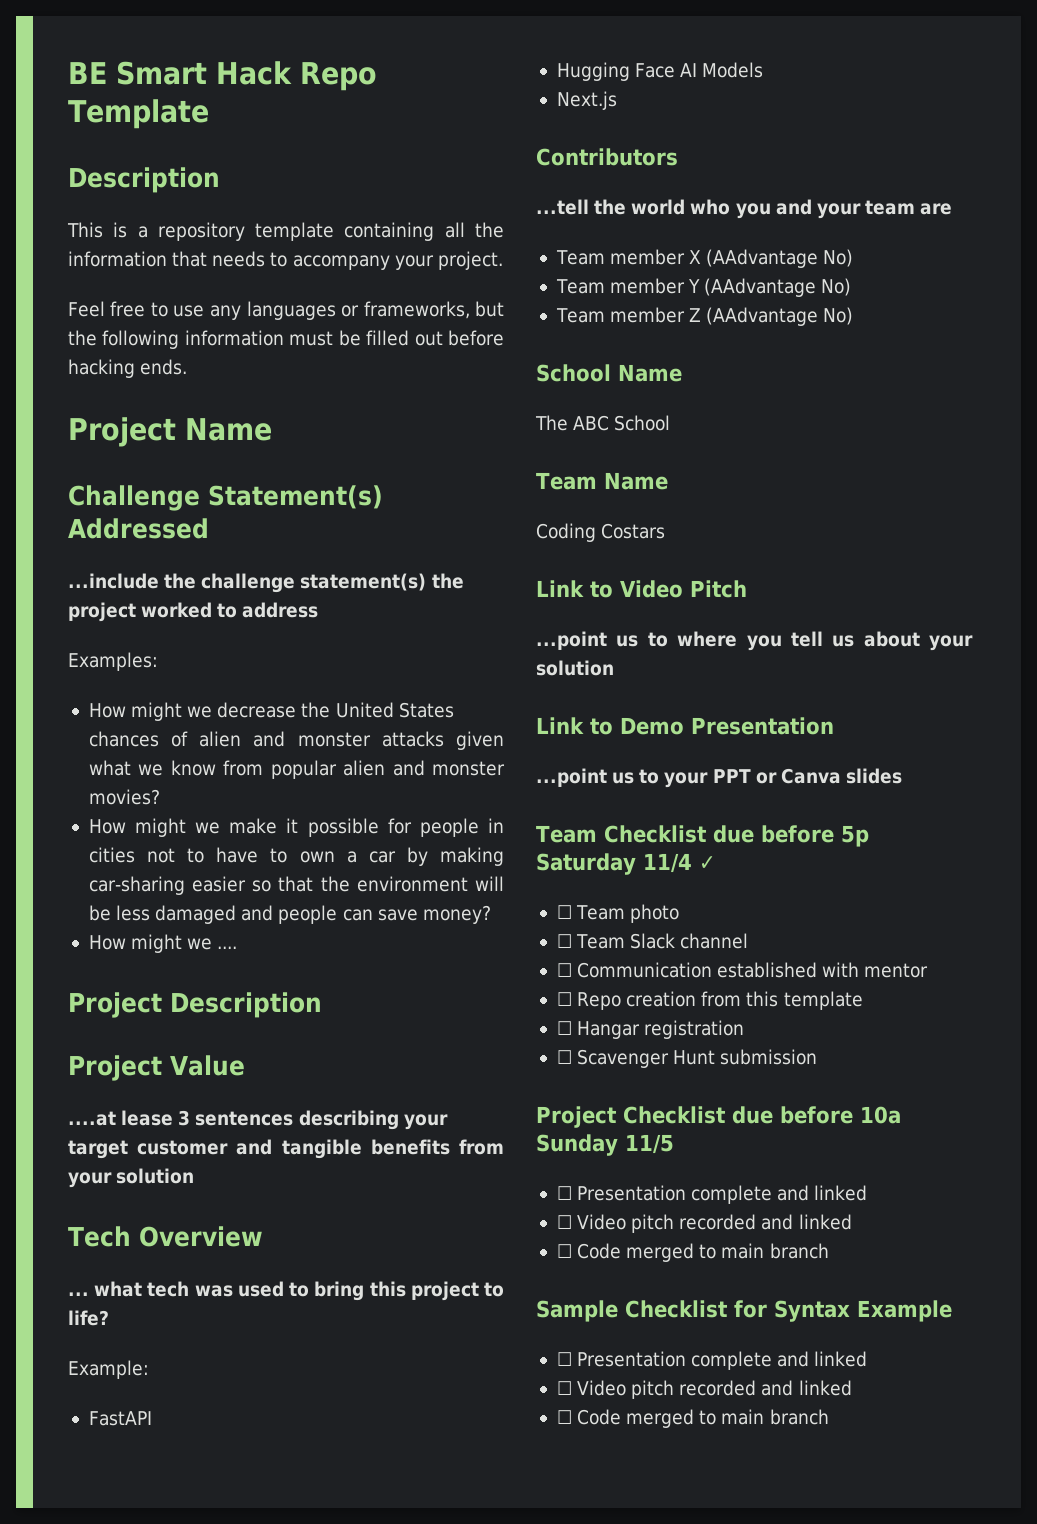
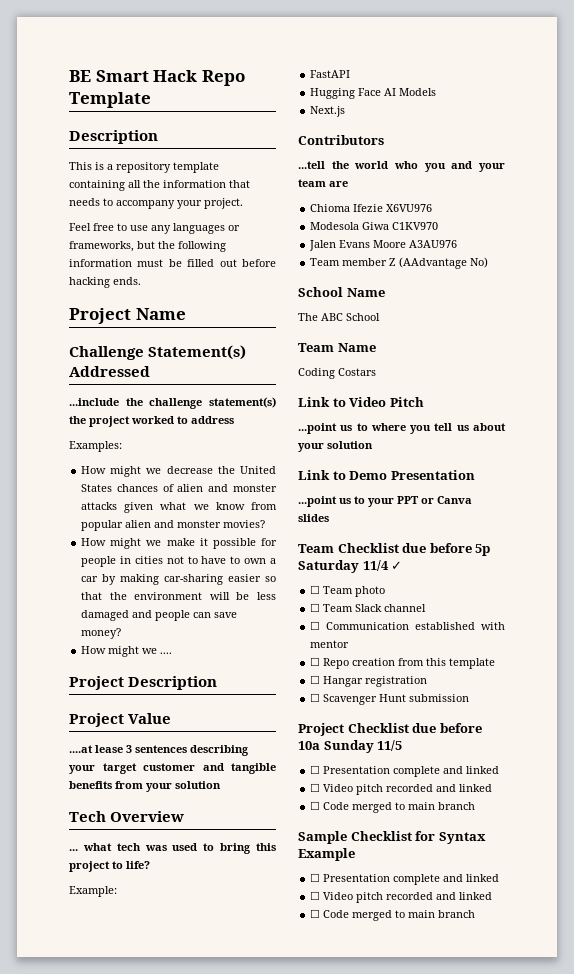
- Team member X (AAdvantage No)
- Team member Y (AAdvantage No)
+ Chioma Ifezie X6VU976
+ Modesola Giwa C1KV970
+ Jalen Evans Moore A3AU976

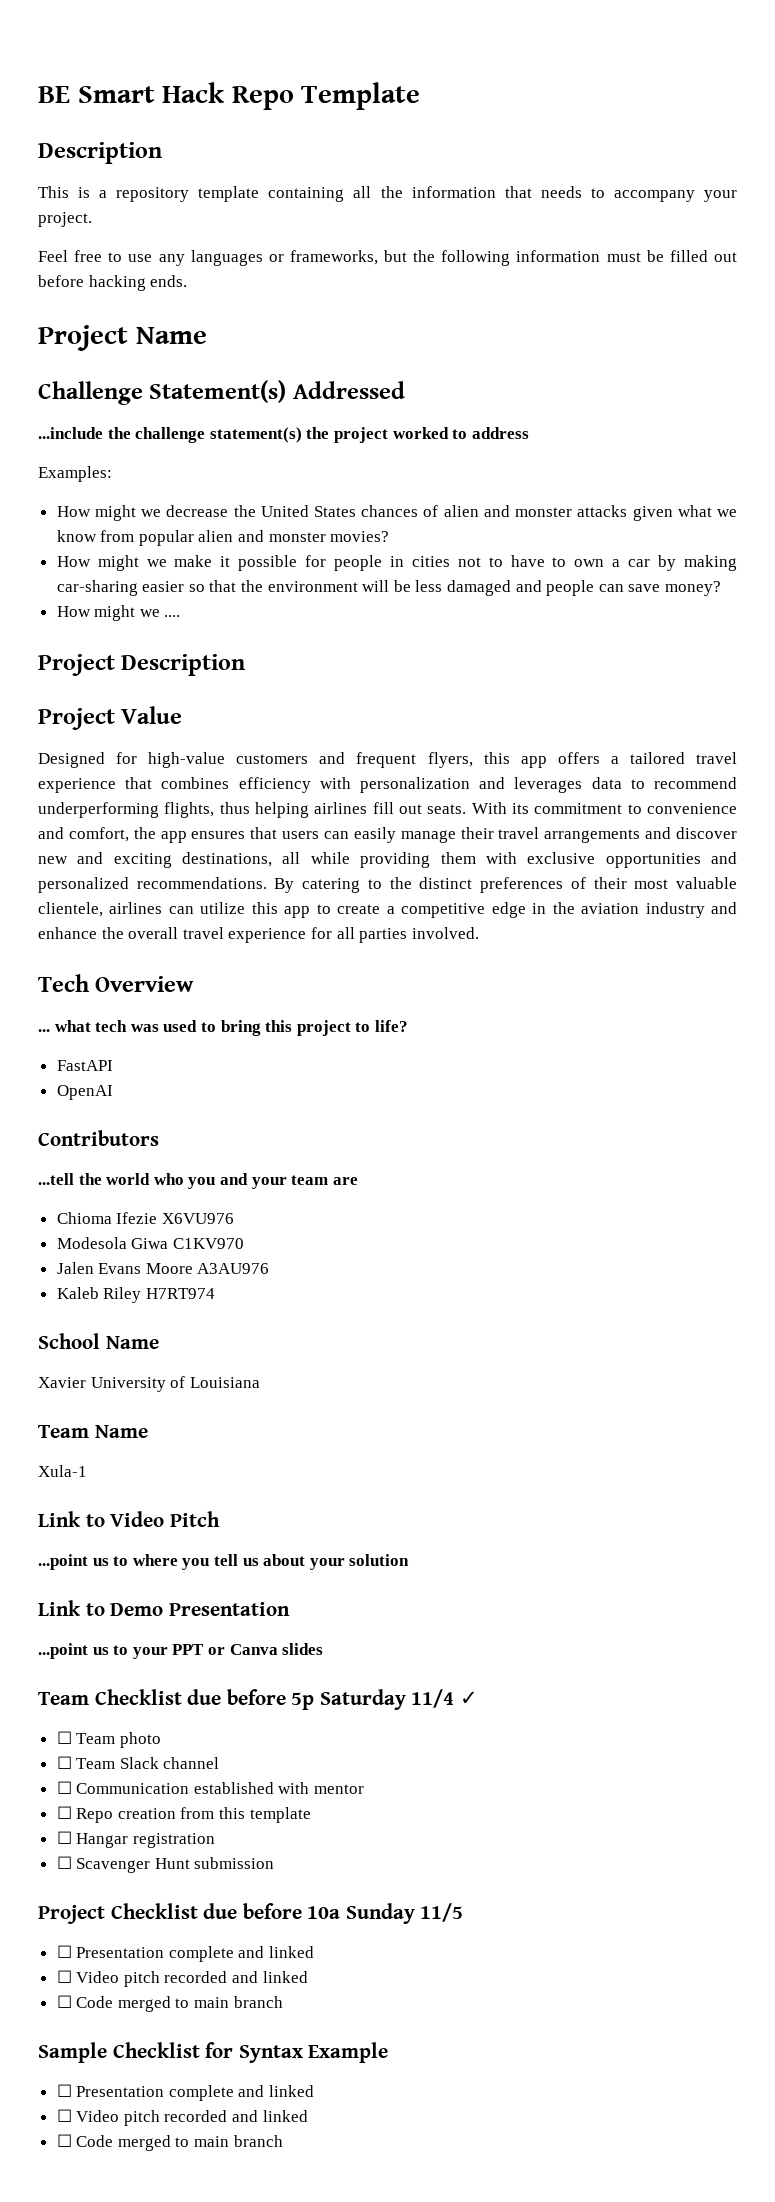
- ....at lease 3 sentences describing your target customer and tangible benefits from your solution
+ Designed for high-value customers and frequent flyers, this app offers a tailored travel experience that combines efficiency with personalization and leverages data to recommend underperforming flights, thus helping airlines fill out seats. With its commitment to convenience and comfort, the app ensures that users can easily manage their travel arrangements and discover new and exciting destinations, all while providing them with exclusive opportunities and personalized recommendations. By catering to the distinct preferences of their most valuable clientele, airlines can utilize this app to create a competitive edge in the aviation industry and enhance the overall travel experience for all parties involved.
- Example:
- Hugging Face AI Models
- Next.js
+ OpenAI
- Team member Z (AAdvantage No)
+ Kaleb Riley H7RT974
  School Name
- The ABC School
+ Xavier University of Louisiana
- Coding Costars
+ Xula-1

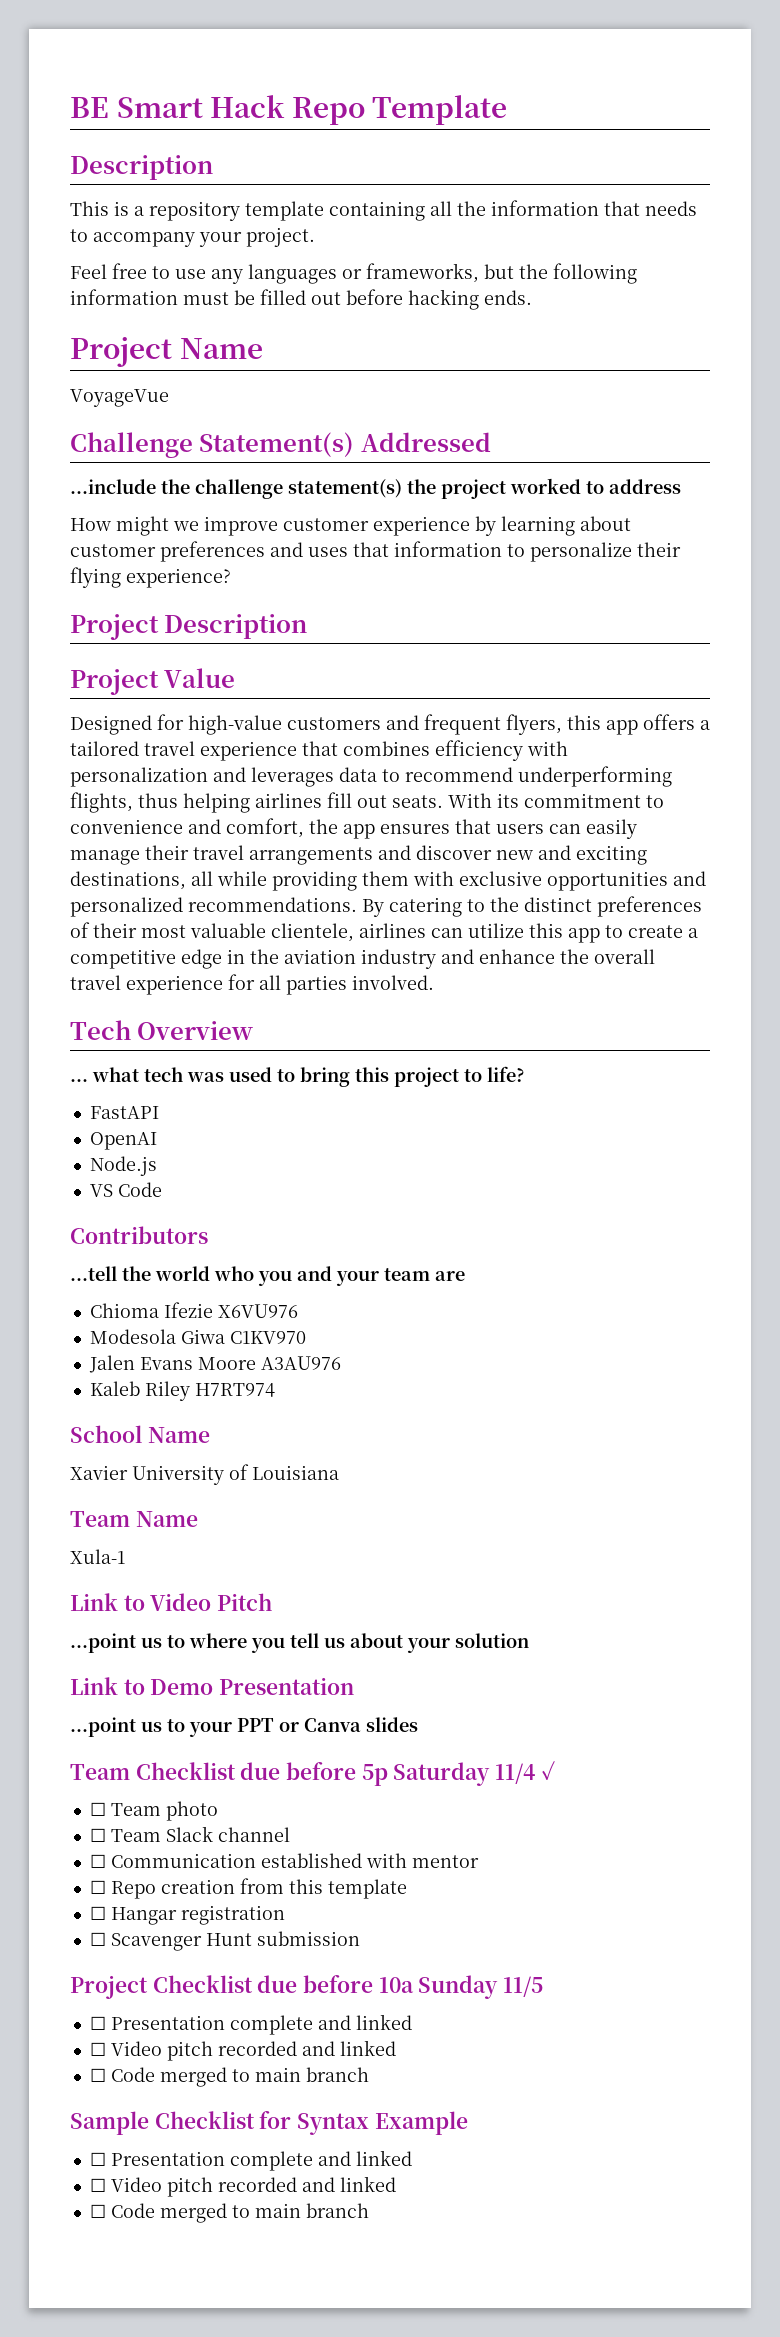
+ VoyageVue
- Examples:
- How might we decrease the United States chances of alien and monster attacks given what we know from popular alien and monster movies?
- How might we make it possible for people in cities not to have to own a car by making car-sharing easier so that the environment will be less damaged and people can save money?
- How might we ....
+ How might we improve customer experience by learning about customer preferences and uses that information to personalize their flying experience?
+ Node.js
+ VS Code

